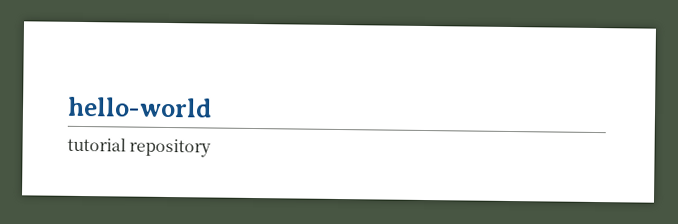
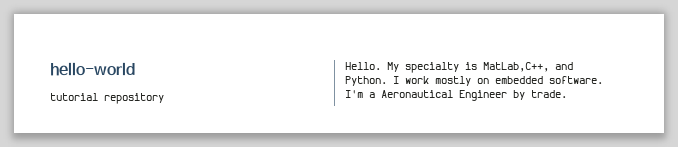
+ Hello. My specialty is MatLab,C++, and Python. I work mostly on embedded software. I'm a Aeronautical Engineer by trade.

